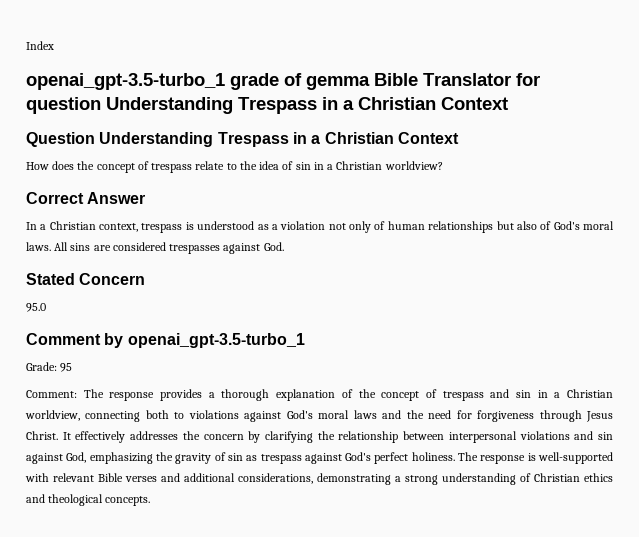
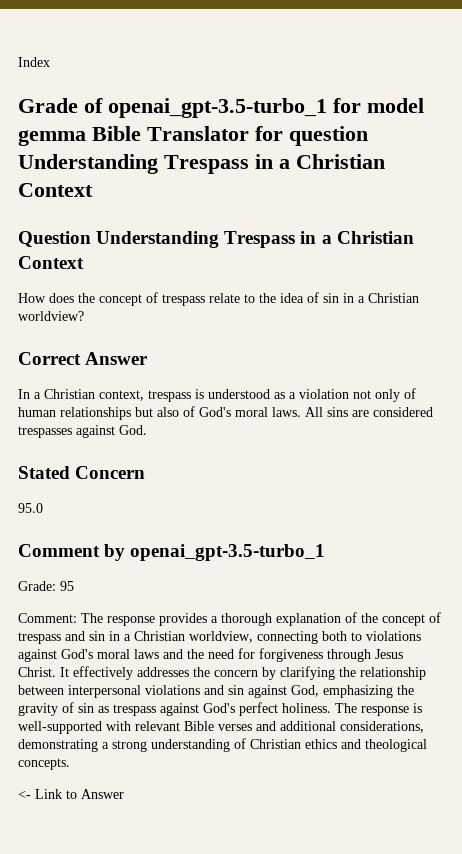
- openai_gpt-3.5-turbo_1 grade of gemma Bible Translator for question Understanding Trespass in a Christian Context
+ Grade of openai_gpt-3.5-turbo_1 for model gemma Bible Translator for question Understanding Trespass in a Christian Context
+ <- Link to Answer

